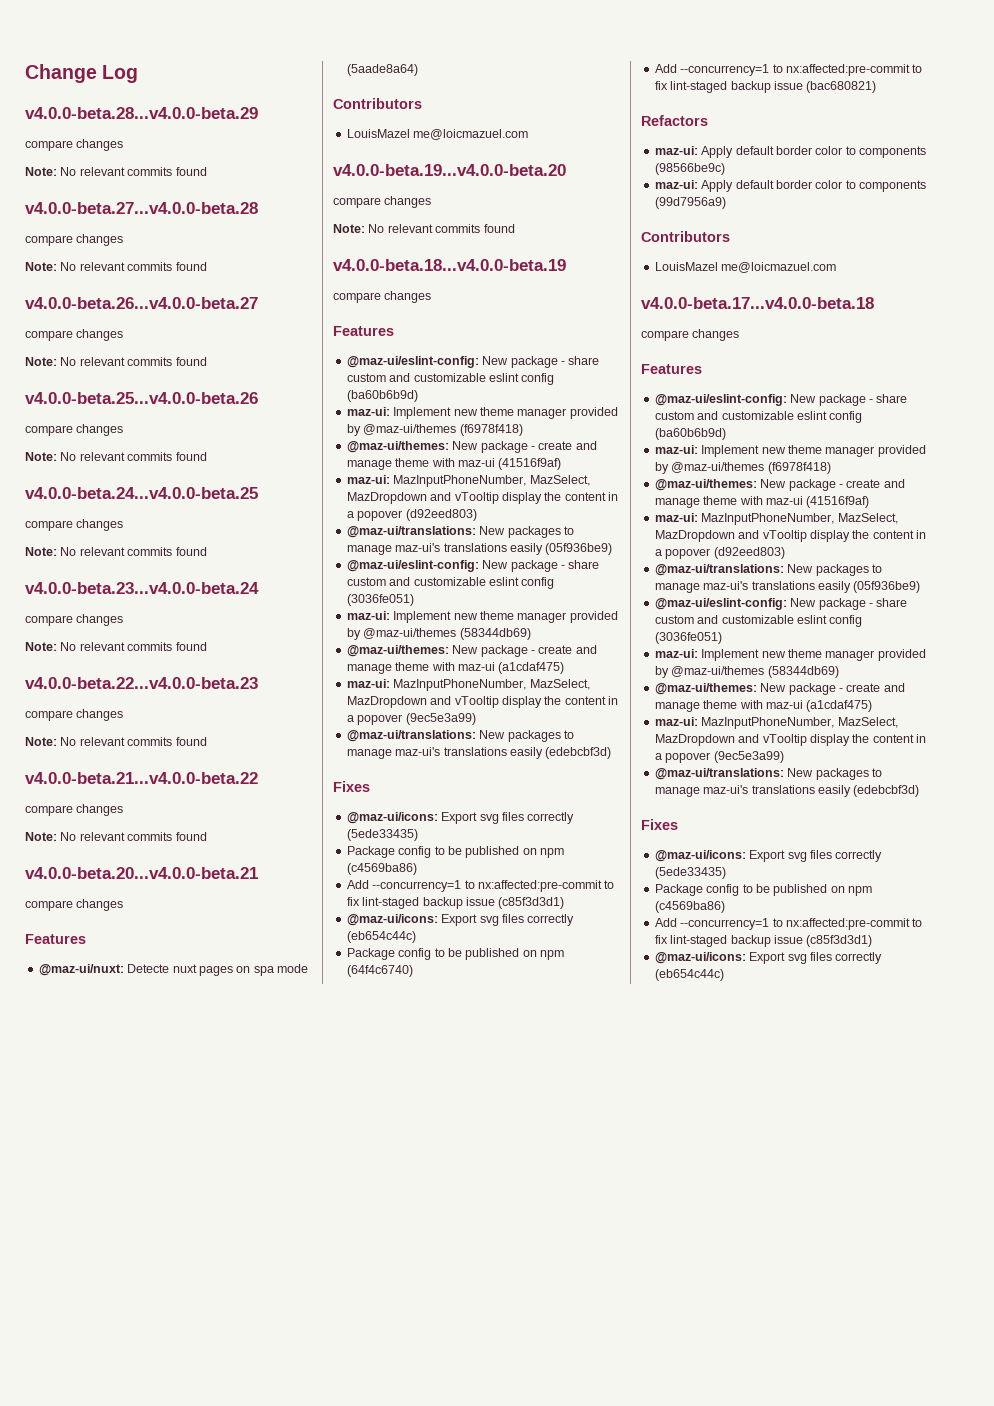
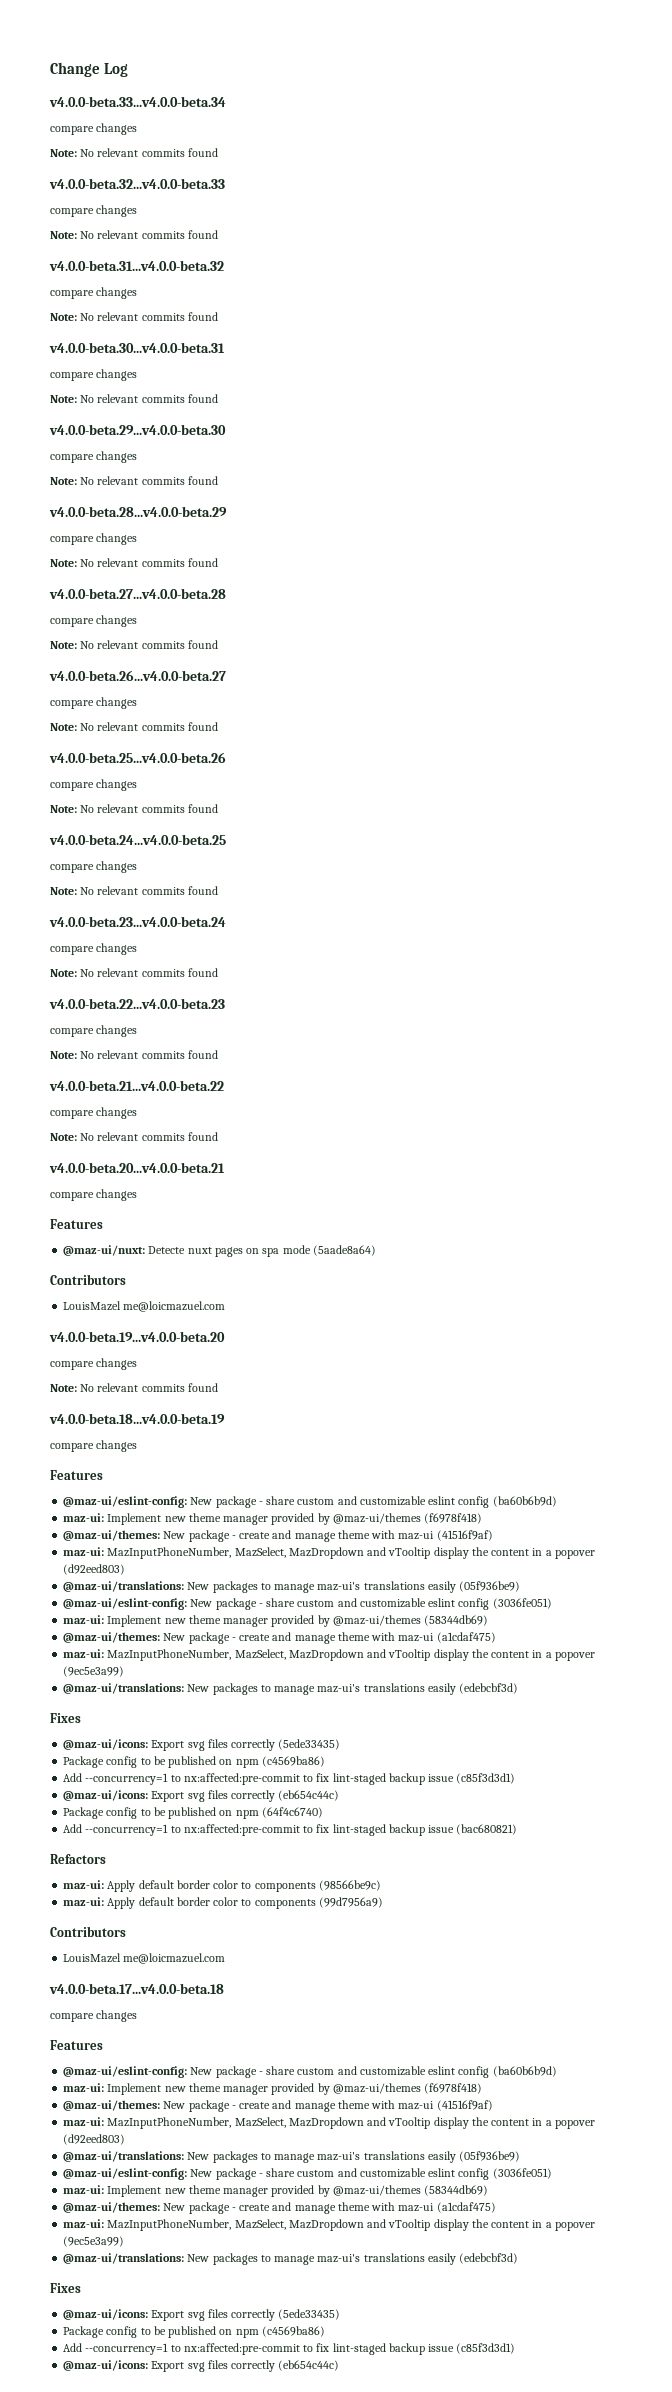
+ v4.0.0-beta.33...v4.0.0-beta.34
+ compare changes
+ Note: No relevant commits found
+ v4.0.0-beta.32...v4.0.0-beta.33
+ compare changes
+ Note: No relevant commits found
+ v4.0.0-beta.31...v4.0.0-beta.32
+ compare changes
+ Note: No relevant commits found
+ v4.0.0-beta.30...v4.0.0-beta.31
+ compare changes
+ Note: No relevant commits found
+ v4.0.0-beta.29...v4.0.0-beta.30
+ compare changes
+ Note: No relevant commits found

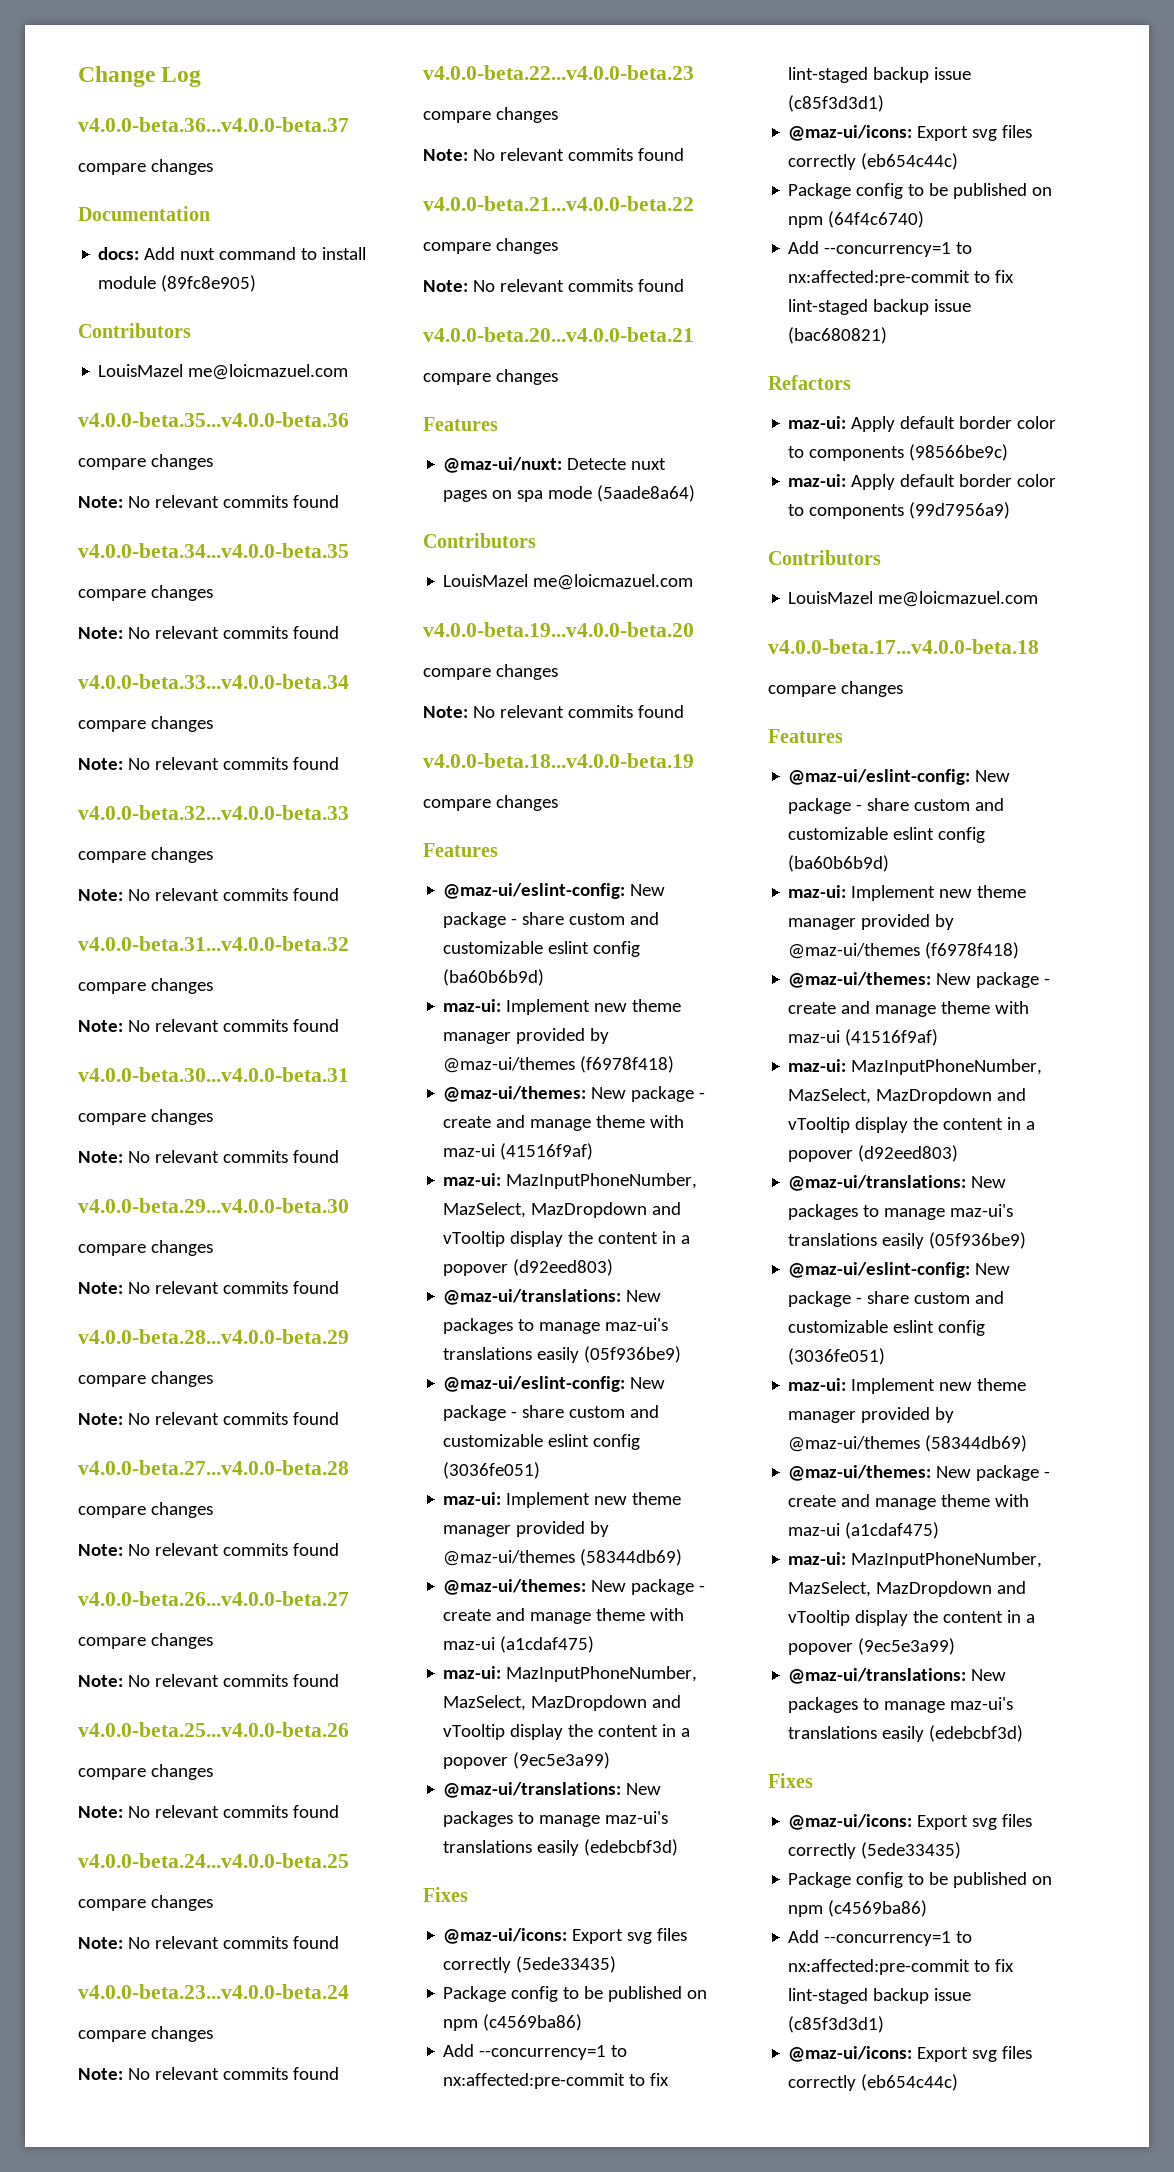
+ v4.0.0-beta.36...v4.0.0-beta.37
+ compare changes
+ Documentation
+ docs: Add nuxt command to install module (89fc8e905)
+ Contributors
+ LouisMazel me@loicmazuel.com
+ v4.0.0-beta.35...v4.0.0-beta.36
+ compare changes
+ Note: No relevant commits found
+ v4.0.0-beta.34...v4.0.0-beta.35
+ compare changes
+ Note: No relevant commits found

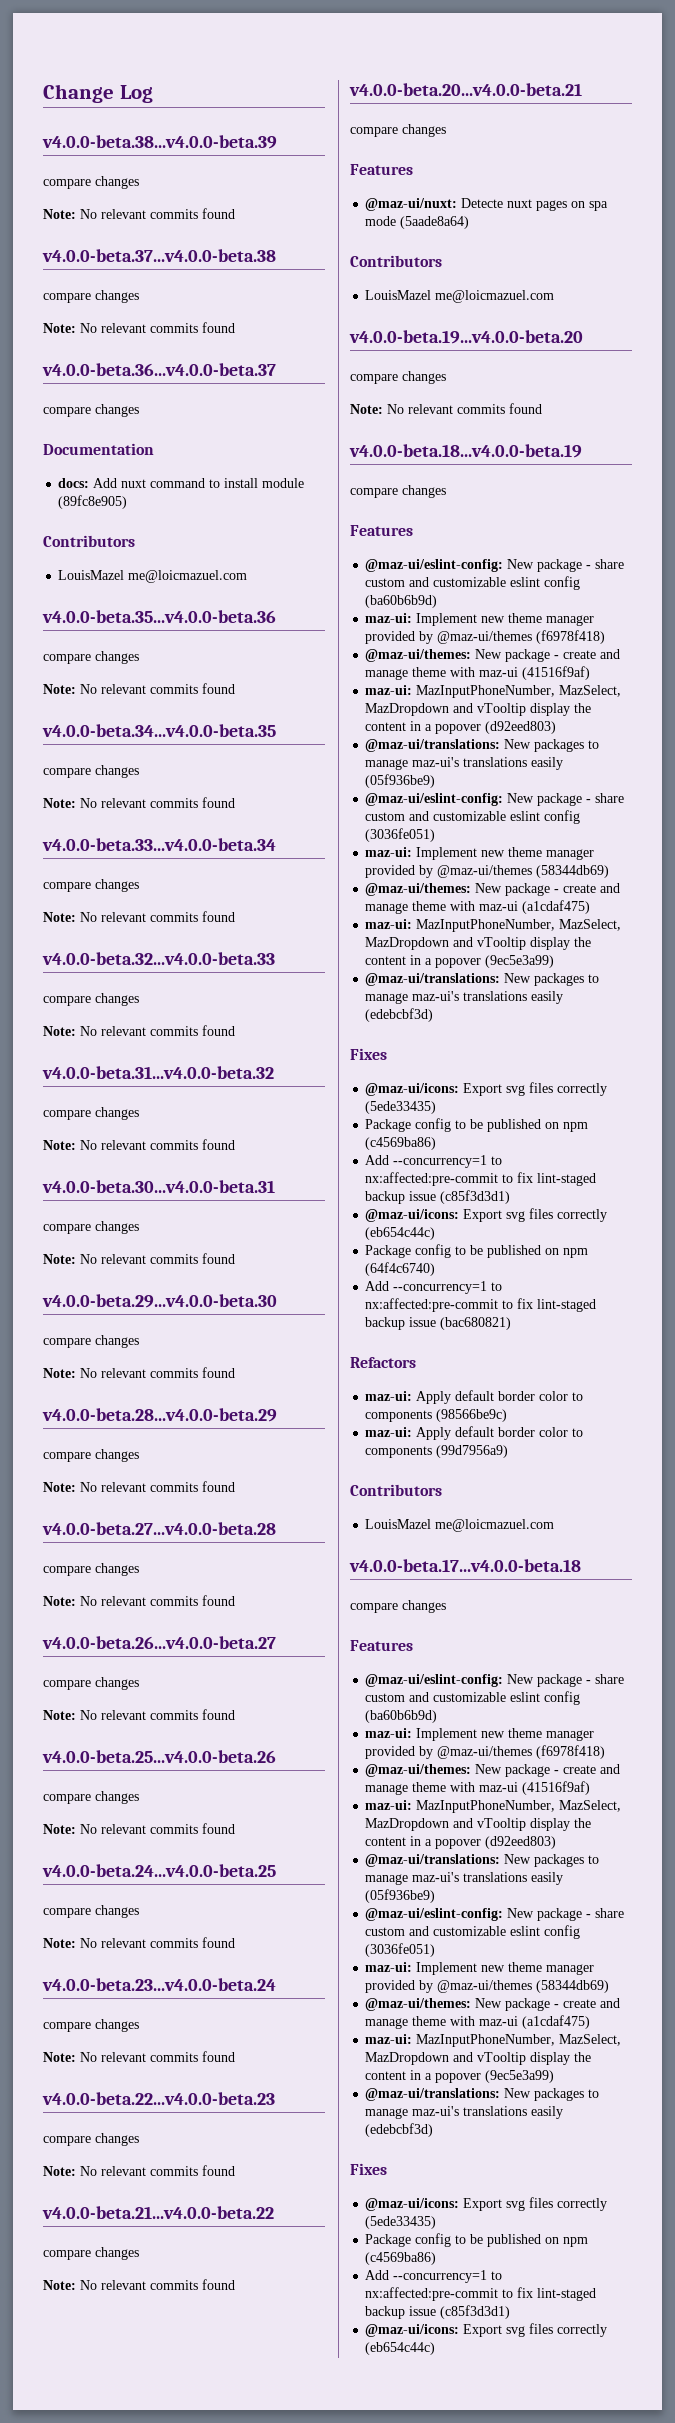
+ v4.0.0-beta.38...v4.0.0-beta.39
+ compare changes
+ Note: No relevant commits found
+ v4.0.0-beta.37...v4.0.0-beta.38
+ compare changes
+ Note: No relevant commits found

